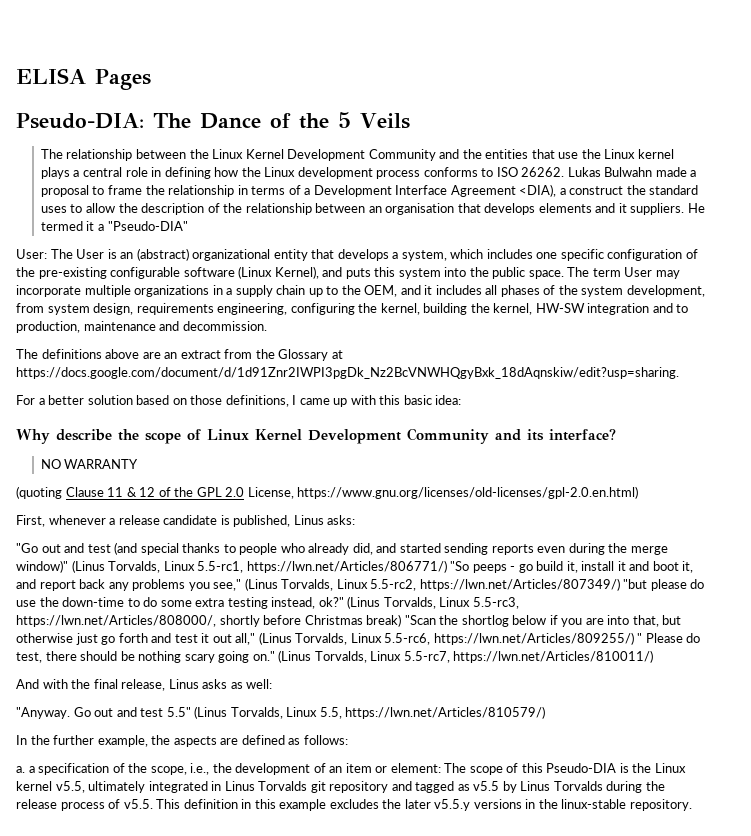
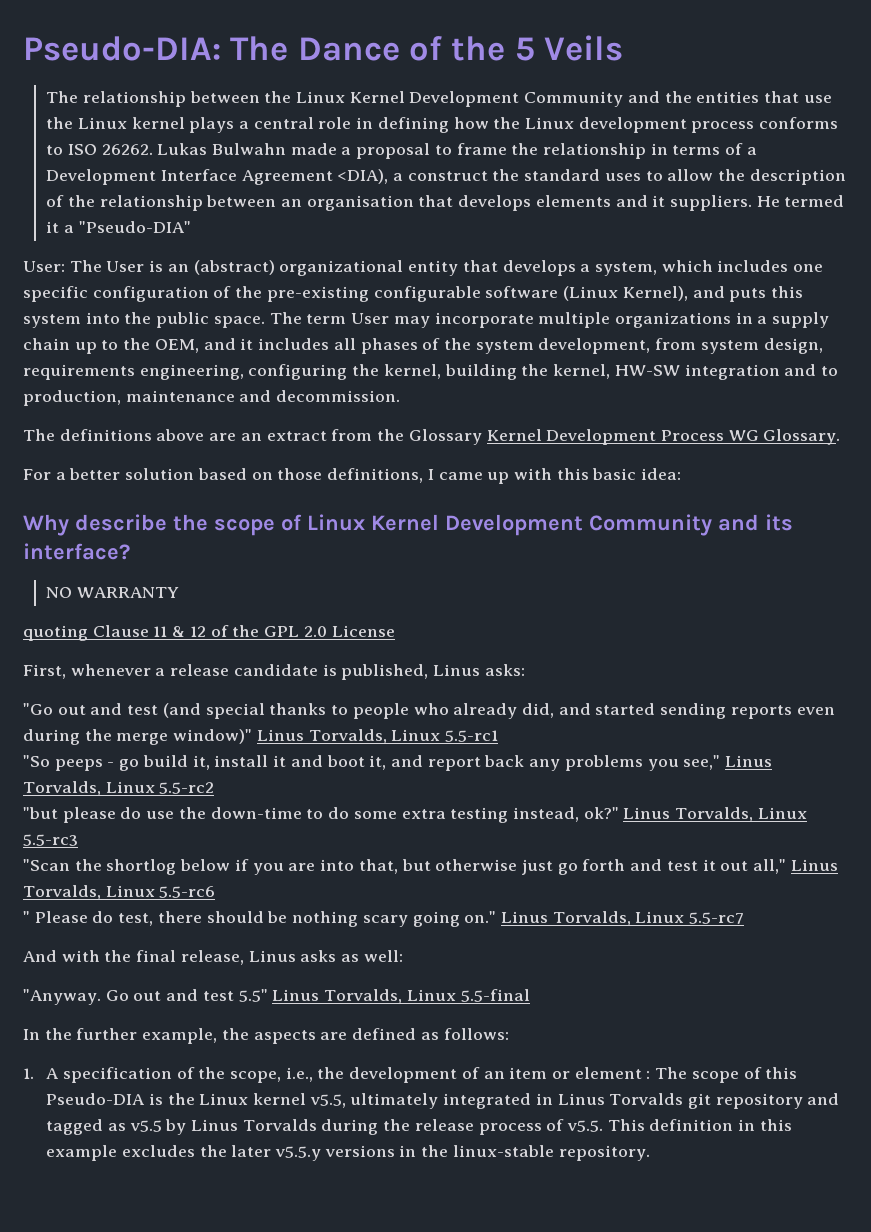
- ELISA Pages
- The definitions above are an extract from the Glossary at https://docs.google.com/document/d/1d91Znr2IWPI3pgDk_Nz2BcVNWHQgyBxk_18dAqnskiw/edit?usp=sharing.
+ The definitions above are an extract from the Glossary Kernel Development Process WG Glossary.
- (quoting Clause 11 & 12 of the GPL 2.0 License, https://www.gnu.org/licenses/old-licenses/gpl-2.0.en.html)
+ quoting Clause 11 & 12 of the GPL 2.0 License
- "Go out and test (and special thanks to people who already did, and started sending reports even during the merge window)" (Linus Torvalds, Linux 5.5-rc1, https://lwn.net/Articles/806771/) "So peeps - go build it, install it and boot it, and report back any problems you see," (Linus Torvalds, Linux 5.5-rc2, https://lwn.net/Articles/807349/) "but please do use the down-time to do some extra testing instead, ok?"
+ "Go out and test (and special thanks to people who already did, and started sending reports even during the merge window)" Linus Torvalds, Linux 5.5-rc1
+ "So peeps - go build it, install it and boot it, and report back any problems you see," Linus Torvalds, Linux 5.5-rc2
+ "but please do use the down-time to do some extra testing instead, ok?"
- (Linus Torvalds, Linux 5.5-rc3, https://lwn.net/Articles/808000/, shortly before Christmas break) "Scan the shortlog below if you are into that, but otherwise just go forth and test it out all," (Linus Torvalds, Linux 5.5-rc6, https://lwn.net/Articles/809255/) " Please do test, there should be nothing scary going on."
+ Linus Torvalds, Linux 5.5-rc3
+ "Scan the shortlog below if you are into that, but otherwise just go forth and test it out all," Linus Torvalds, Linux 5.5-rc6
+ " Please do test, there should be nothing scary going on."
- (Linus Torvalds, Linux 5.5-rc7, https://lwn.net/Articles/810011/)
+ Linus Torvalds, Linux 5.5-rc7
- Go out and test 5.5" (Linus Torvalds, Linux 5.5, https://lwn.net/Articles/810579/)
+ Go out and test 5.5" Linus Torvalds, Linux 5.5-final
- a. a specification of the scope, i.e., the development of an item or element: The scope of this Pseudo-DIA is the Linux kernel v5.5, ultimately integrated in Linus Torvalds git repository and tagged as v5.5 by Linus Torvalds during the release process of v5.5. This definition in this example excludes the later v5.5.y versions in the linux-stable repository.
+ 1. A specification of the scope, i.e., the development of an item or element : The scope of this Pseudo-DIA is the Linux kernel v5.5, ultimately integrated in Linus Torvalds git repository and tagged as v5.5 by Linus Torvalds during the release process of v5.5. This definition in this example excludes the later v5.5.y versions in the linux-stable repository.

